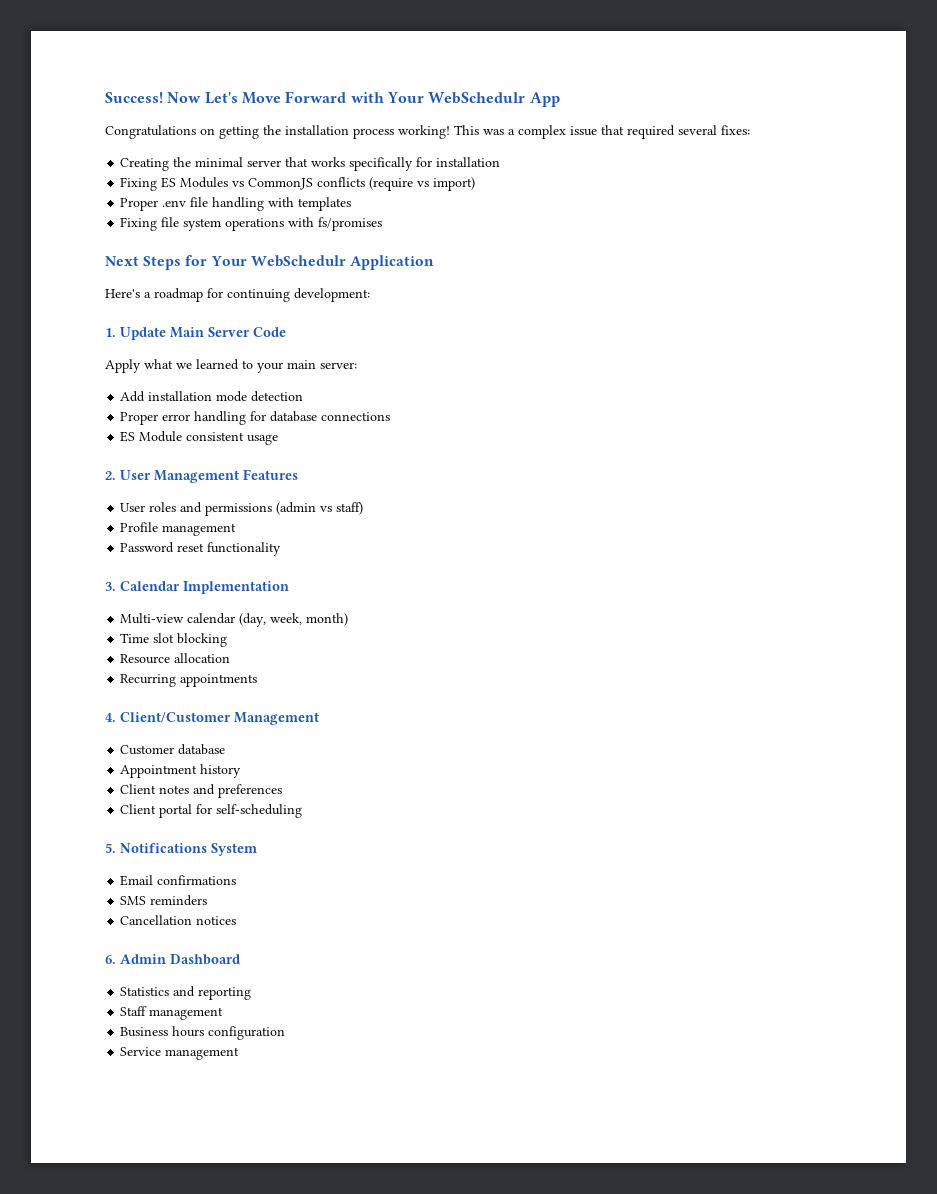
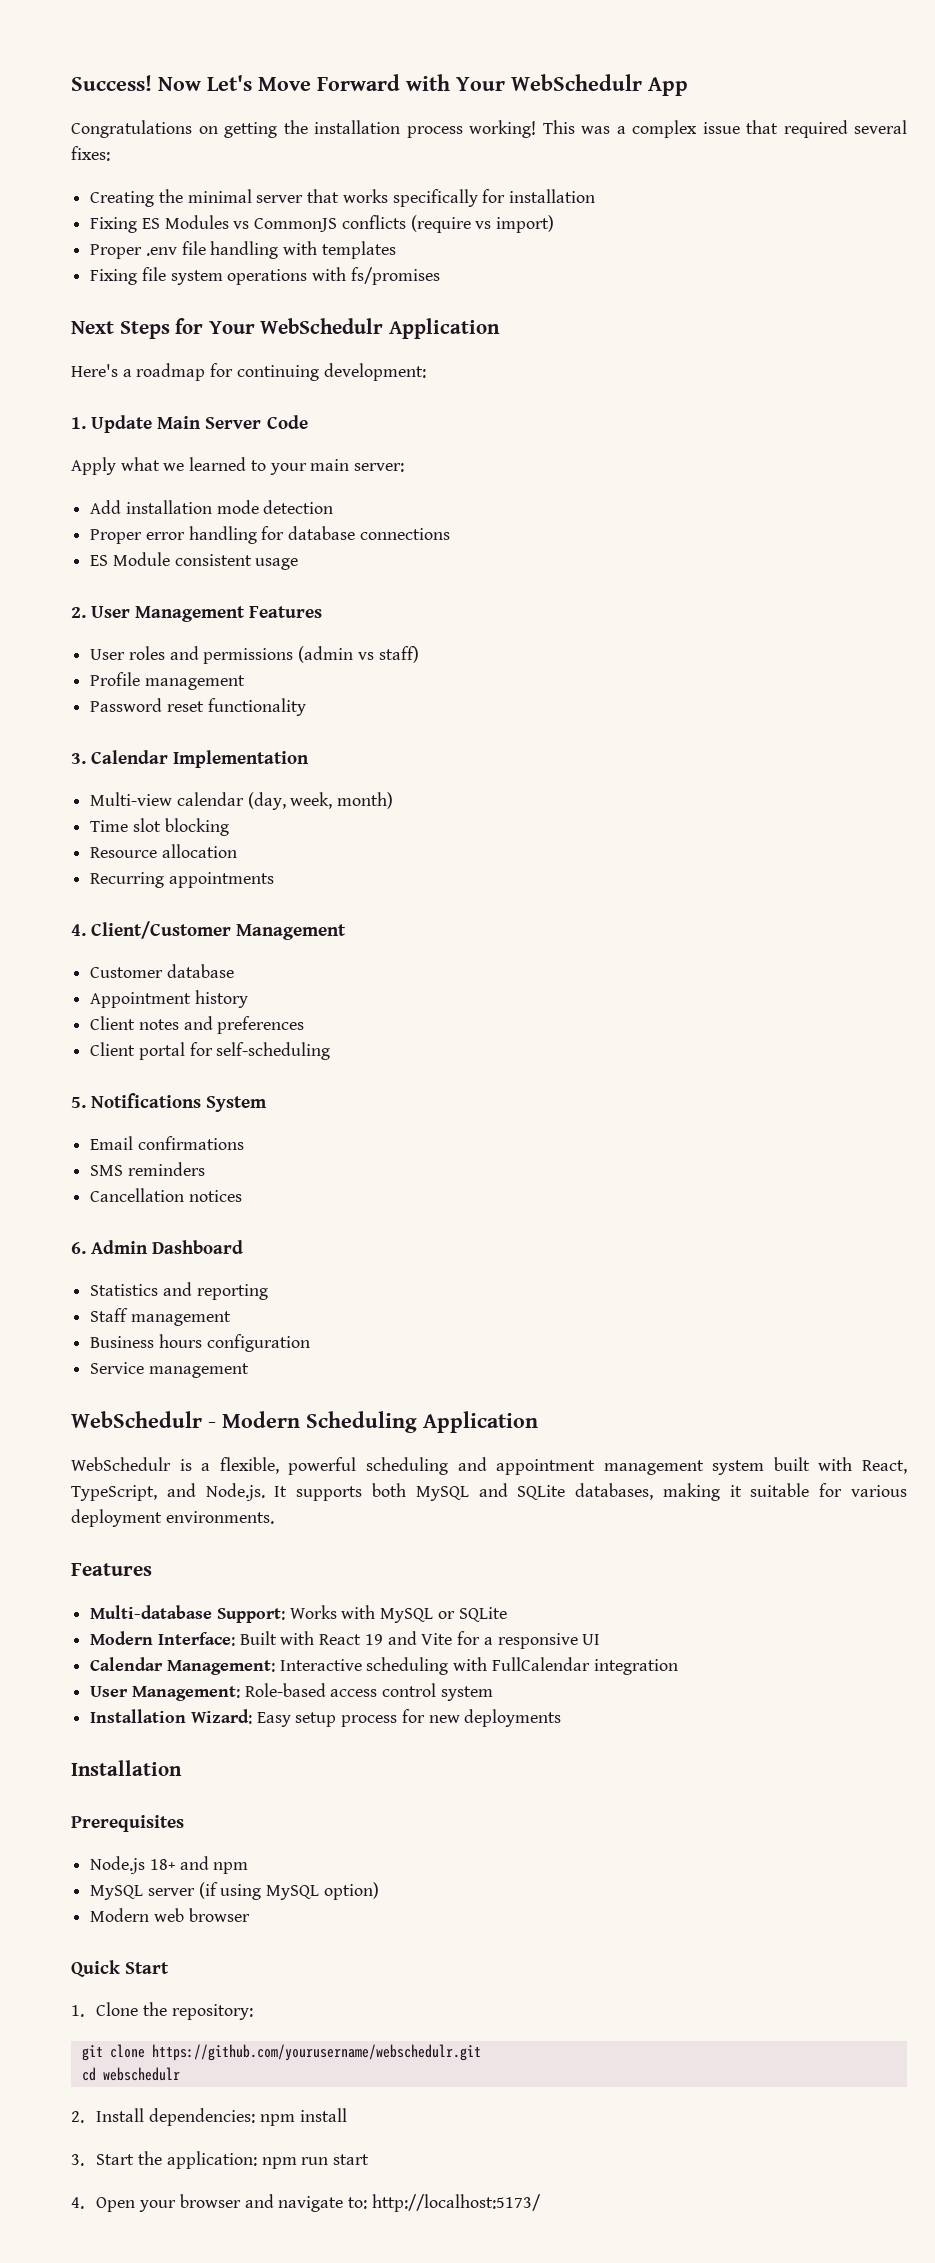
+ WebSchedulr - Modern Scheduling Application
+ WebSchedulr is a flexible, powerful scheduling and appointment management system built with React, TypeScript, and Node.js. It supports both MySQL and SQLite databases, making it suitable for various deployment environments.
+ Features
+ Multi-database Support: Works with MySQL or SQLite
+ Modern Interface: Built with React 19 and Vite for a responsive UI
+ Calendar Management: Interactive scheduling with FullCalendar integration
+ User Management: Role-based access control system
+ Installation Wizard: Easy setup process for new deployments
+ Installation
+ Prerequisites
+ Node.js 18+ and npm
+ MySQL server (if using MySQL option)
+ Modern web browser
+ Quick Start
+ 1. Clone the repository:
+ git clone https://github.com/yourusername/webschedulr.git
+ cd webschedulr
+ 2. Install dependencies: npm install
+ 3. Start the application: npm run start
+ 4. Open your browser and navigate to: http://localhost:5173/

